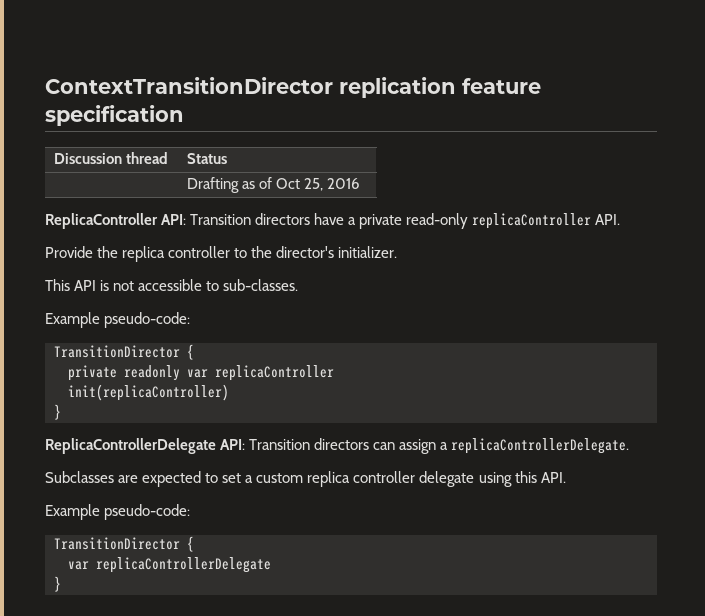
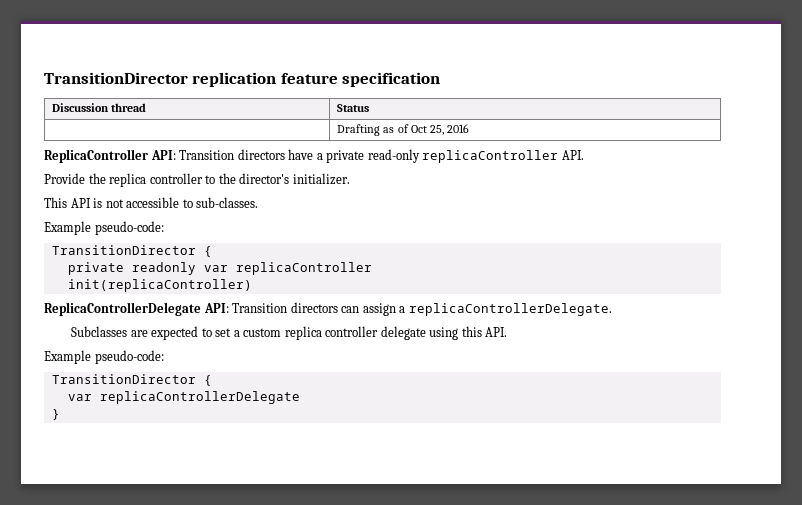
- ContextTransitionDirector replication feature specification
+ TransitionDirector replication feature specification
  init(replicaController)
- }

